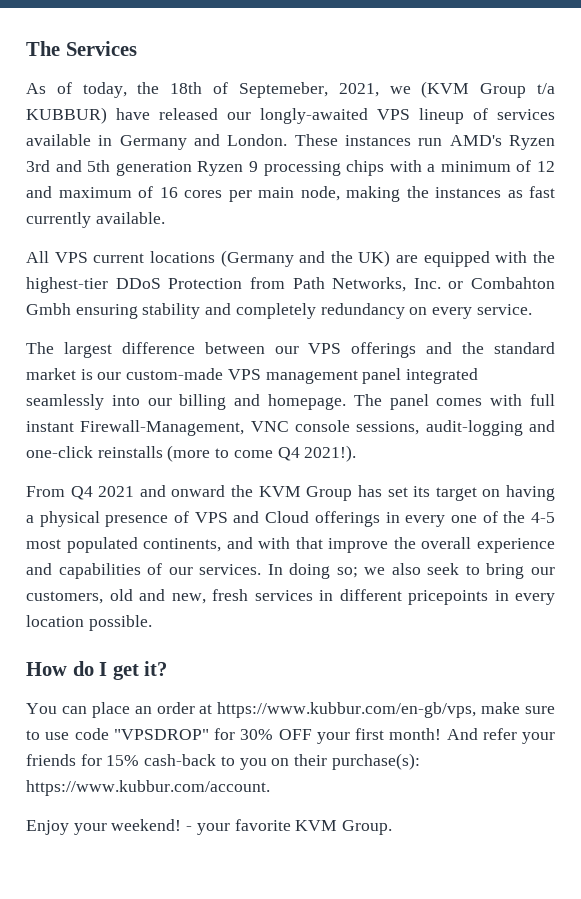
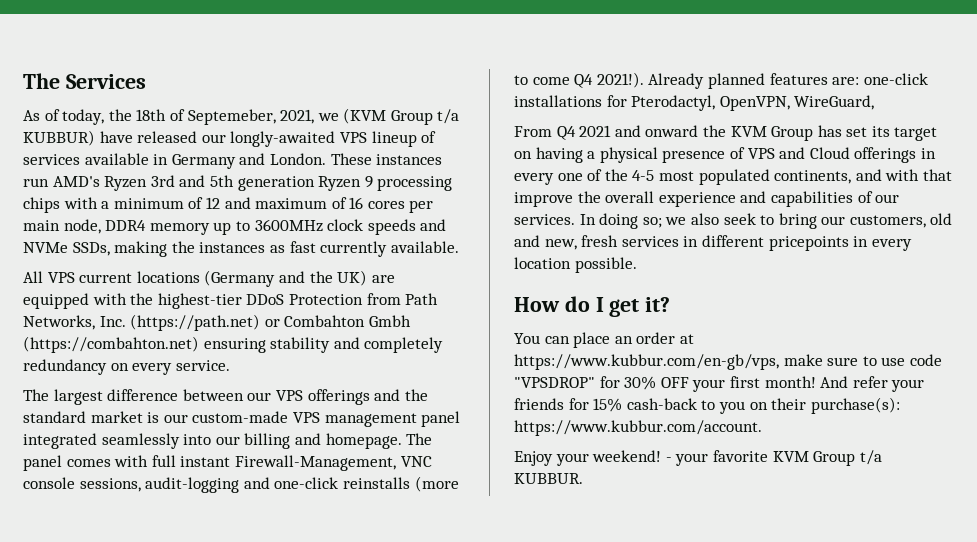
- These instances run AMD's Ryzen 3rd and 5th generation Ryzen 9 processing chips with a minimum of 12 and maximum of 16 cores per main node, making the instances as fast currently available.
+ These instances run AMD's Ryzen 3rd and 5th generation Ryzen 9 processing chips with a minimum of 12 and maximum of 16 cores per main node, DDR4 memory up to 3600MHz clock speeds and NVMe SSDs, making the instances as fast currently available.
- All VPS current locations (Germany and the UK) are equipped with the highest-tier DDoS Protection from Path Networks, Inc. or Combahton Gmbh ensuring stability and completely redundancy on every service.
+ All VPS current locations (Germany and the UK) are equipped with the highest-tier DDoS Protection from Path Networks, Inc. (https://path.net) or Combahton Gmbh (https://combahton.net) ensuring stability and completely redundancy on every service.
+ Already planned features are: one-click installations for Pterodactyl, OpenVPN, WireGuard,
- - your favorite KVM Group.
+ - your favorite KVM Group t/a KUBBUR.

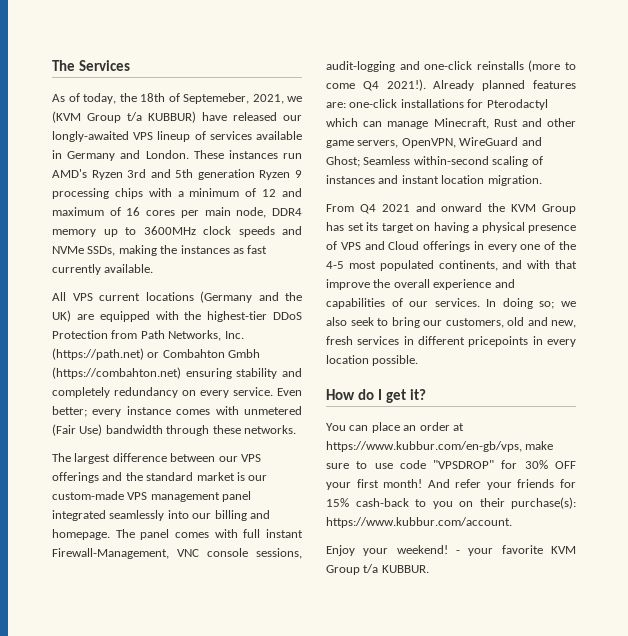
+ Even better; every instance comes with unmetered (Fair Use) bandwidth through these networks.
- Already planned features are: one-click installations for Pterodactyl, OpenVPN, WireGuard,
+ Already planned features are: one-click installations for Pterodactyl which can manage Minecraft, Rust and other game servers, OpenVPN, WireGuard and Ghost; Seamless within-second scaling of instances and instant location migration.

